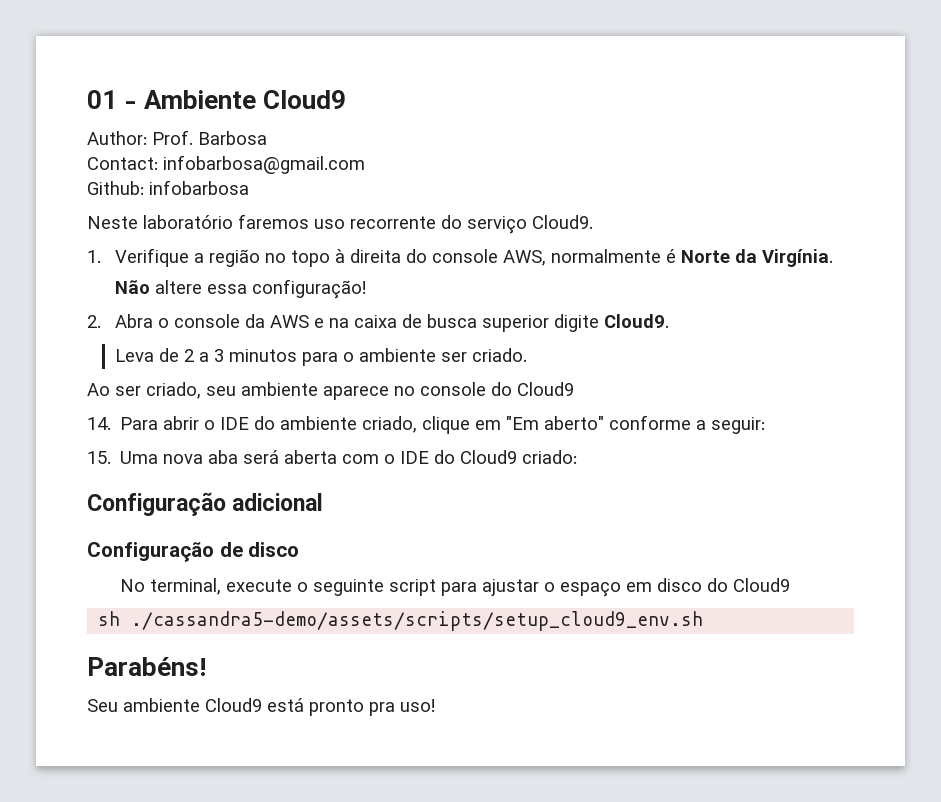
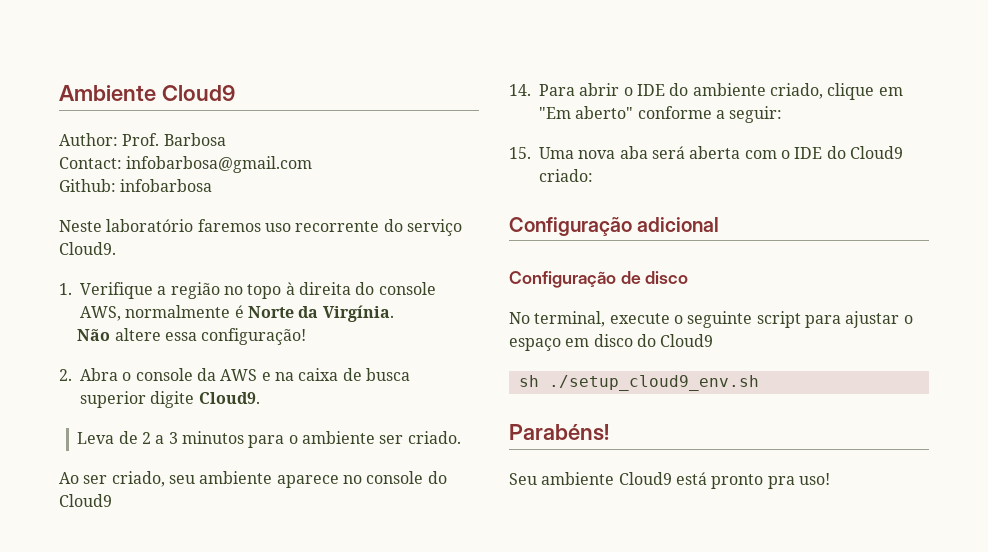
- 01 - Ambiente Cloud9
+ Ambiente Cloud9
- sh ./cassandra5-demo/assets/scripts/setup_cloud9_env.sh
+ sh ./setup_cloud9_env.sh

